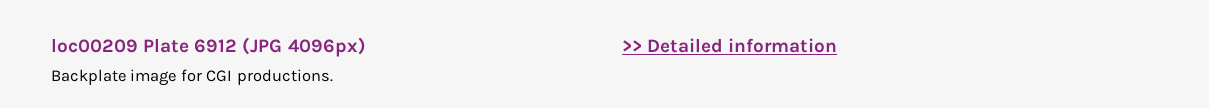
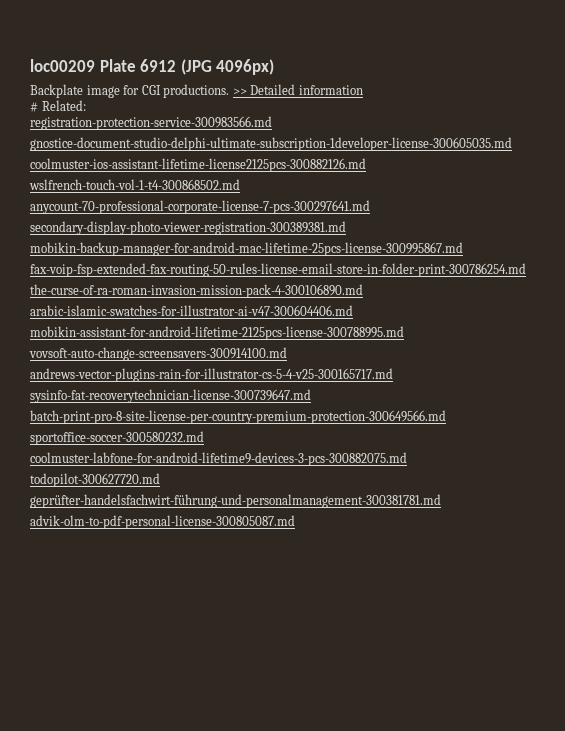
- Backplate image for CGI productions.
- >> Detailed information
+ Backplate image for CGI productions. >> Detailed information
+ # Related:
+ registration-protection-service-300983566.md
+ gnostice-document-studio-delphi-ultimate-subscription-1developer-license-300605035.md
+ coolmuster-ios-assistant-lifetime-license2125pcs-300882126.md
+ wslfrench-touch-vol-1-t4-300868502.md
+ anycount-70-professional-corporate-license-7-pcs-300297641.md
+ secondary-display-photo-viewer-registration-300389381.md
+ mobikin-backup-manager-for-android-mac-lifetime-25pcs-license-300995867.md
+ fax-voip-fsp-extended-fax-routing-50-rules-license-email-store-in-folder-print-300786254.md
+ the-curse-of-ra-roman-invasion-mission-pack-4-300106890.md
+ arabic-islamic-swatches-for-illustrator-ai-v47-300604406.md
+ mobikin-assistant-for-android-lifetime-2125pcs-license-300788995.md
+ vovsoft-auto-change-screensavers-300914100.md
+ andrews-vector-plugins-rain-for-illustrator-cs-5-4-v25-300165717.md
+ sysinfo-fat-recoverytechnician-license-300739647.md
+ batch-print-pro-8-site-license-per-country-premium-protection-300649566.md
+ sportoffice-soccer-300580232.md
+ coolmuster-labfone-for-android-lifetime9-devices-3-pcs-300882075.md
+ todopilot-300627720.md
+ geprüfter-handelsfachwirt-führung-und-personalmanagement-300381781.md
+ advik-olm-to-pdf-personal-license-300805087.md

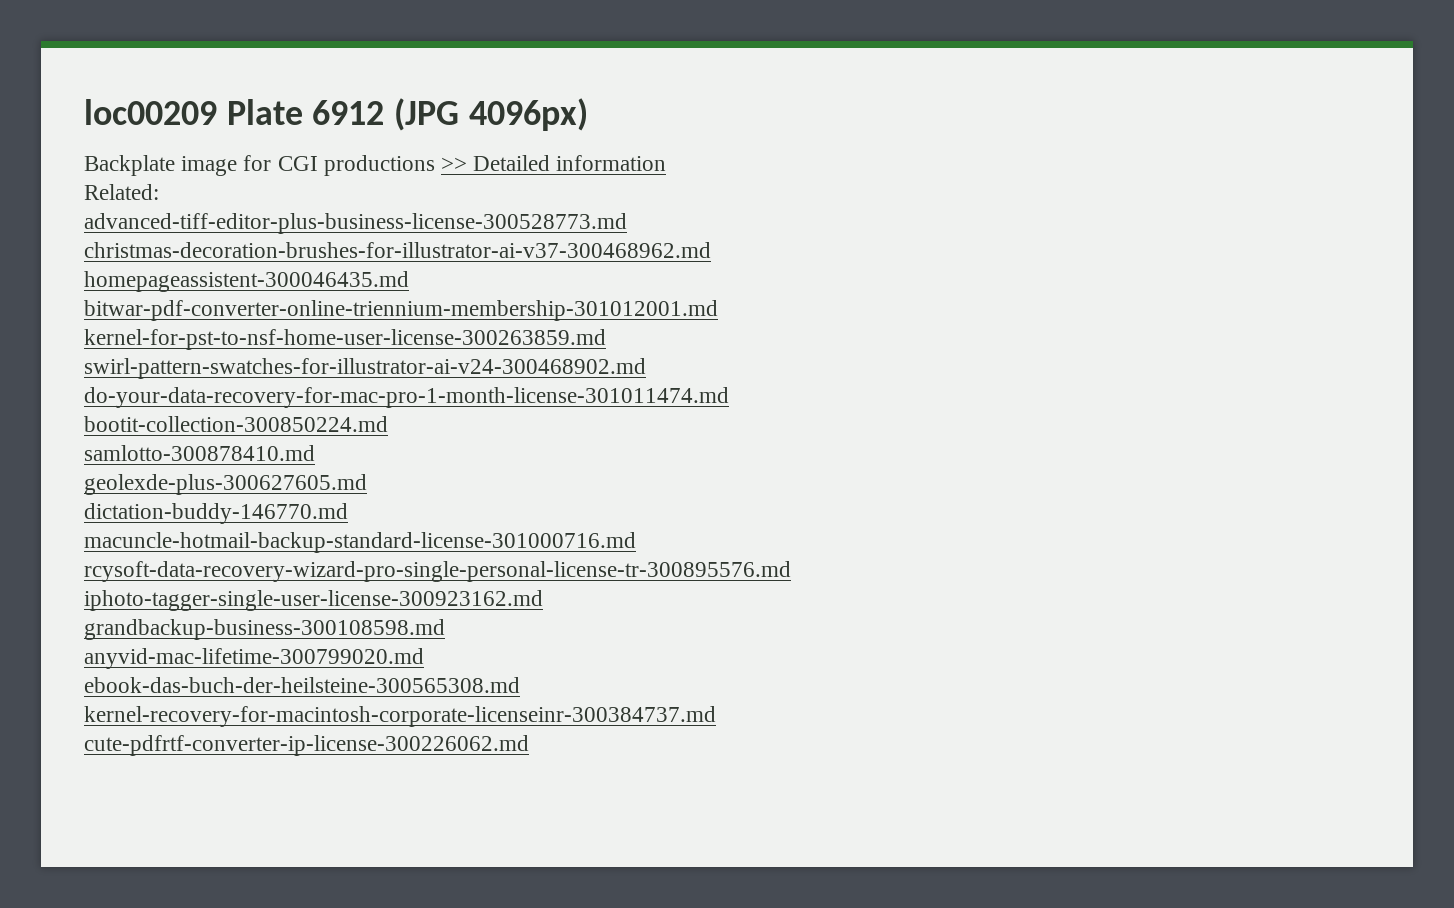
- Backplate image for CGI productions. >> Detailed information
+ Backplate image for CGI productions >> Detailed information
- # Related:
+ Related:
- registration-protection-service-300983566.md
- gnostice-document-studio-delphi-ultimate-subscription-1developer-license-300605035.md
- coolmuster-ios-assistant-lifetime-license2125pcs-300882126.md
- wslfrench-touch-vol-1-t4-300868502.md
- anycount-70-professional-corporate-license-7-pcs-300297641.md
- secondary-display-photo-viewer-registration-300389381.md
- mobikin-backup-manager-for-android-mac-lifetime-25pcs-license-300995867.md
- fax-voip-fsp-extended-fax-routing-50-rules-license-email-store-in-folder-print-300786254.md
- the-curse-of-ra-roman-invasion-mission-pack-4-300106890.md
- arabic-islamic-swatches-for-illustrator-ai-v47-300604406.md
- mobikin-assistant-for-android-lifetime-2125pcs-license-300788995.md
- vovsoft-auto-change-screensavers-300914100.md
- andrews-vector-plugins-rain-for-illustrator-cs-5-4-v25-300165717.md
- sysinfo-fat-recoverytechnician-license-300739647.md
- batch-print-pro-8-site-license-per-country-premium-protection-300649566.md
- sportoffice-soccer-300580232.md
- coolmuster-labfone-for-android-lifetime9-devices-3-pcs-300882075.md
- todopilot-300627720.md
- geprüfter-handelsfachwirt-führung-und-personalmanagement-300381781.md
- advik-olm-to-pdf-personal-license-300805087.md
+ advanced-tiff-editor-plus-business-license-300528773.md
+ christmas-decoration-brushes-for-illustrator-ai-v37-300468962.md
+ homepageassistent-300046435.md
+ bitwar-pdf-converter-online-triennium-membership-301012001.md
+ kernel-for-pst-to-nsf-home-user-license-300263859.md
+ swirl-pattern-swatches-for-illustrator-ai-v24-300468902.md
+ do-your-data-recovery-for-mac-pro-1-month-license-301011474.md
+ bootit-collection-300850224.md
+ samlotto-300878410.md
+ geolexde-plus-300627605.md
+ dictation-buddy-146770.md
+ macuncle-hotmail-backup-standard-license-301000716.md
+ rcysoft-data-recovery-wizard-pro-single-personal-license-tr-300895576.md
+ iphoto-tagger-single-user-license-300923162.md
+ grandbackup-business-300108598.md
+ anyvid-mac-lifetime-300799020.md
+ ebook-das-buch-der-heilsteine-300565308.md
+ kernel-recovery-for-macintosh-corporate-licenseinr-300384737.md
+ cute-pdfrtf-converter-ip-license-300226062.md

